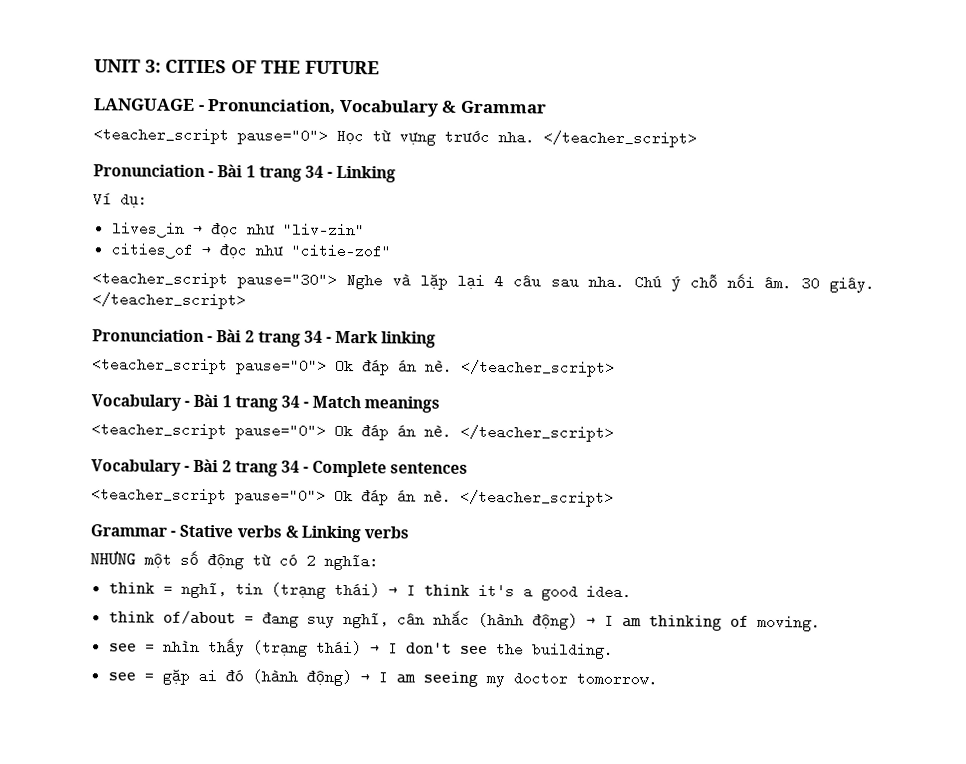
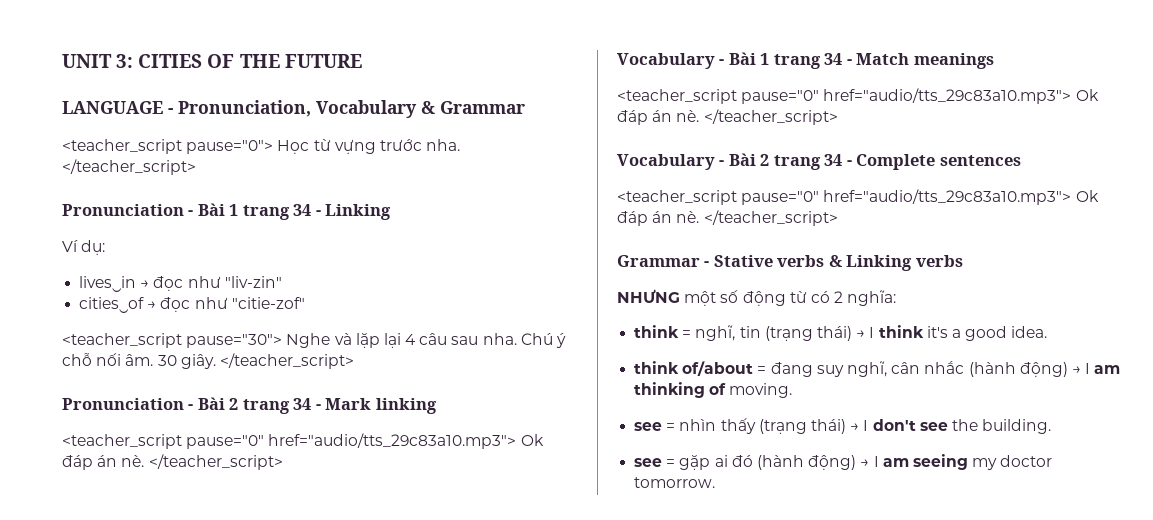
  Pronunciation - Bài 2 trang 34 - Mark linking
- <teacher_script pause="0"> Ok đáp án nè.
+ <teacher_script pause="0" href="audio/tts_29c83a10.mp3"> Ok đáp án nè.
  Vocabulary - Bài 1 trang 34 - Match meanings
- <teacher_script pause="0"> Ok đáp án nè.
+ <teacher_script pause="0" href="audio/tts_29c83a10.mp3"> Ok đáp án nè.
  Vocabulary - Bài 2 trang 34 - Complete sentences
- <teacher_script pause="0"> Ok đáp án nè.
+ <teacher_script pause="0" href="audio/tts_29c83a10.mp3"> Ok đáp án nè.

